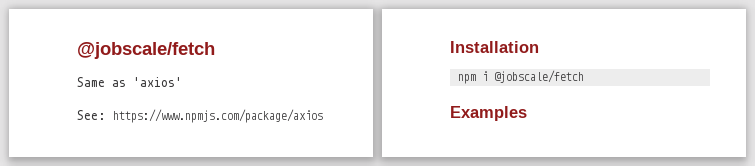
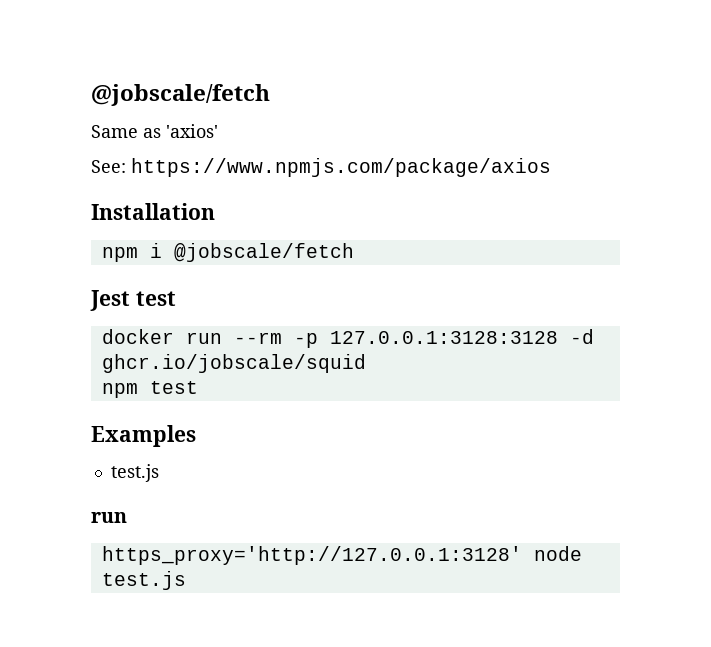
+ Jest test
+ docker run --rm -p 127.0.0.1:3128:3128 -d ghcr.io/jobscale/squid
+ npm test
  Examples
+ test.js
+ run
+ https_proxy='http://127.0.0.1:3128' node test.js

